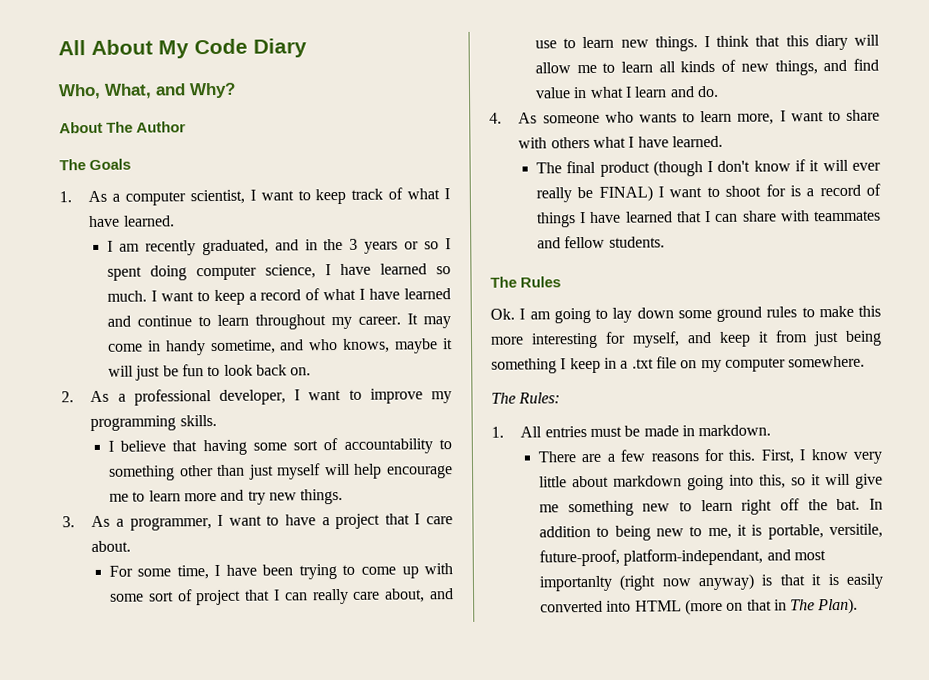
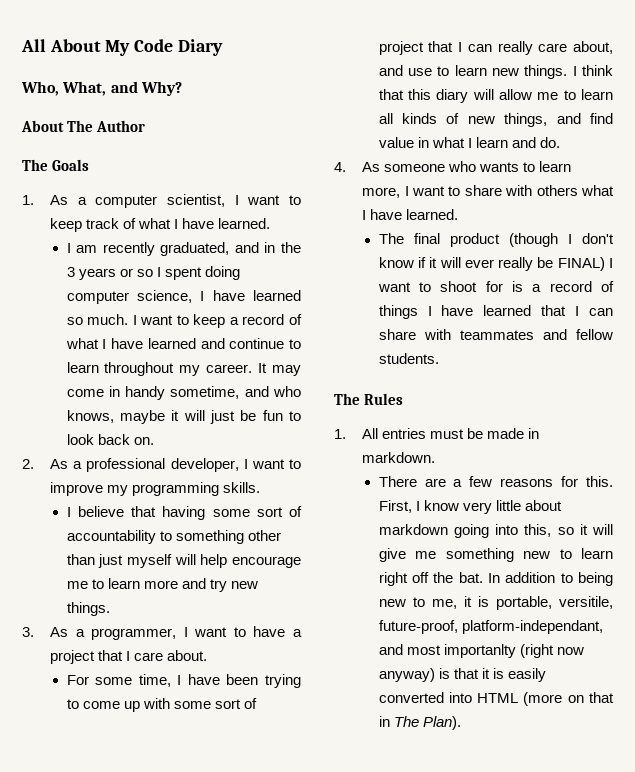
- Ok. I am going to lay down some ground rules to make this more interesting for myself, and keep it from just being something I keep in a .txt file on my computer somewhere.
- The Rules:

